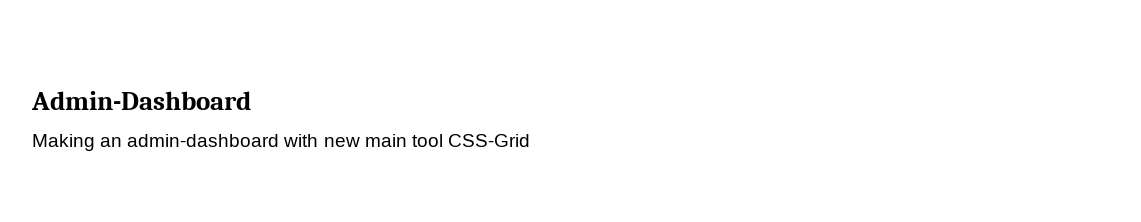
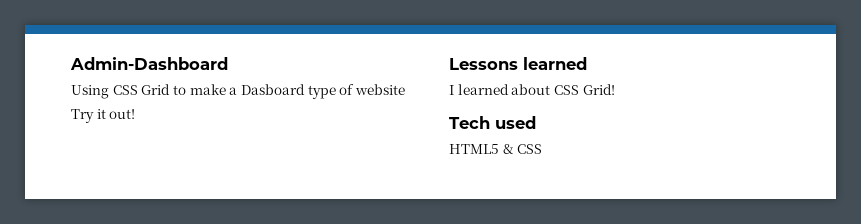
- Making an admin-dashboard with new main tool CSS-Grid
+ Using CSS Grid to make a Dasboard type of website
+ Try it out!
+ Lessons learned
+ I learned about CSS Grid!
+ Tech used
+ HTML5 & CSS

